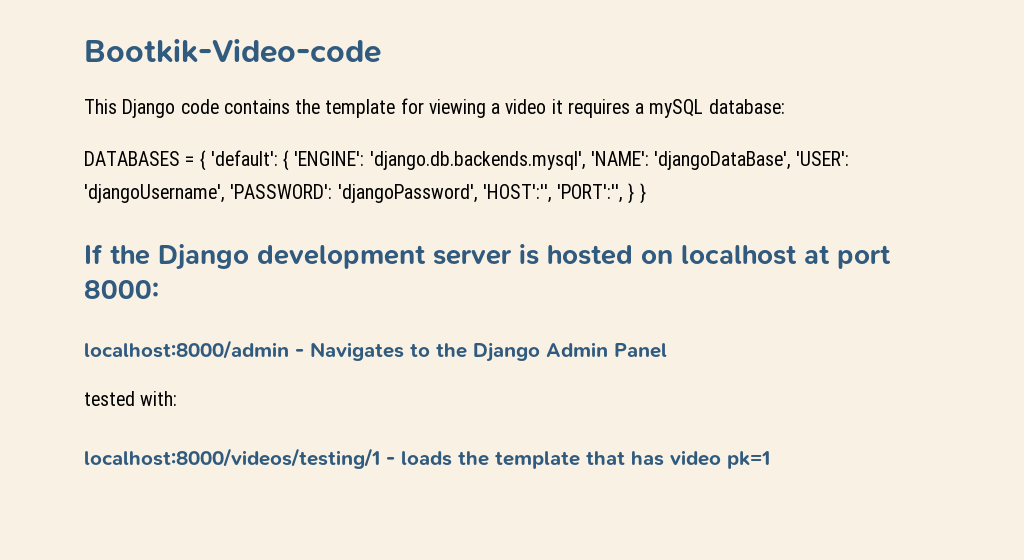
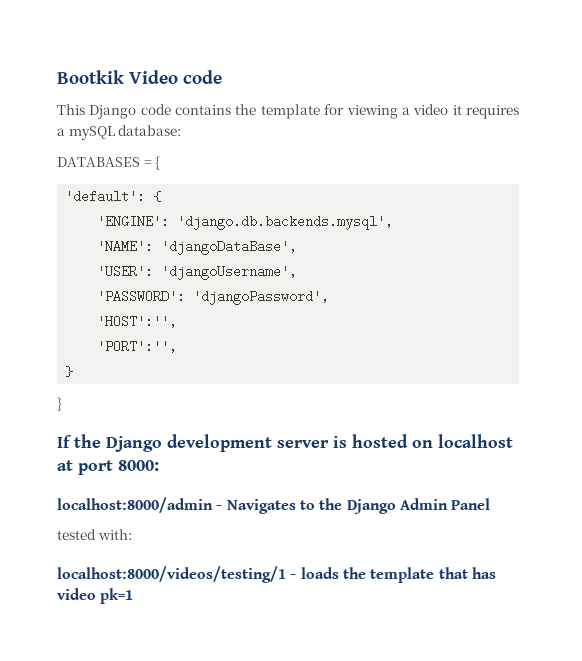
- Bootkik-Video-code
+ Bootkik Video code
- DATABASES = { 'default': { 'ENGINE': 'django.db.backends.mysql', 'NAME': 'djangoDataBase', 'USER': 'djangoUsername', 'PASSWORD': 'djangoPassword', 'HOST':'', 'PORT':'', } }
+ DATABASES = {
+ 'default': {
+ 'ENGINE': 'django.db.backends.mysql',
+ 'NAME': 'djangoDataBase',
+ 'USER': 'djangoUsername',
+ 'PASSWORD': 'djangoPassword',
+ 'HOST':'',
+ 'PORT':'',
+ }
+ }

